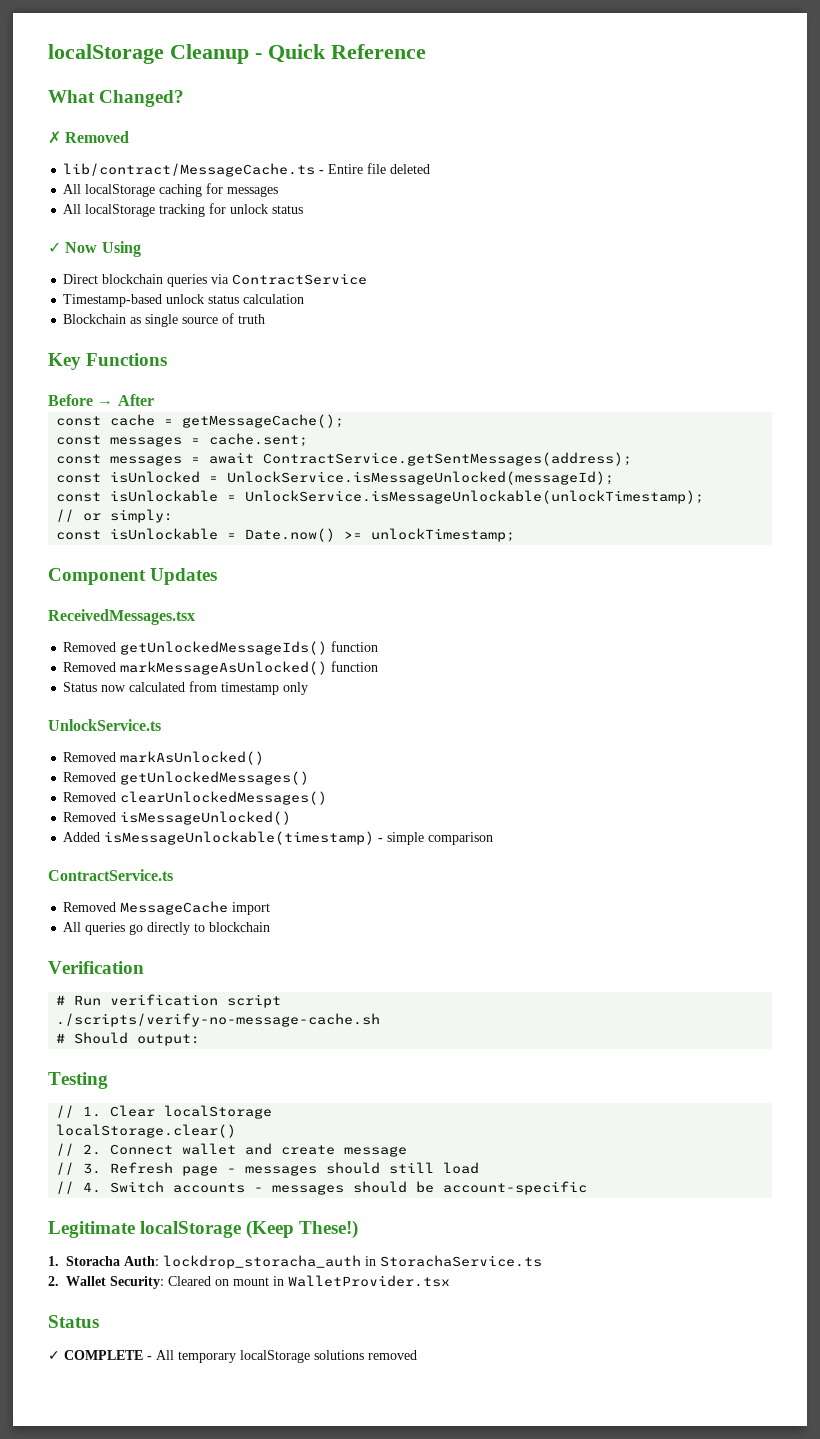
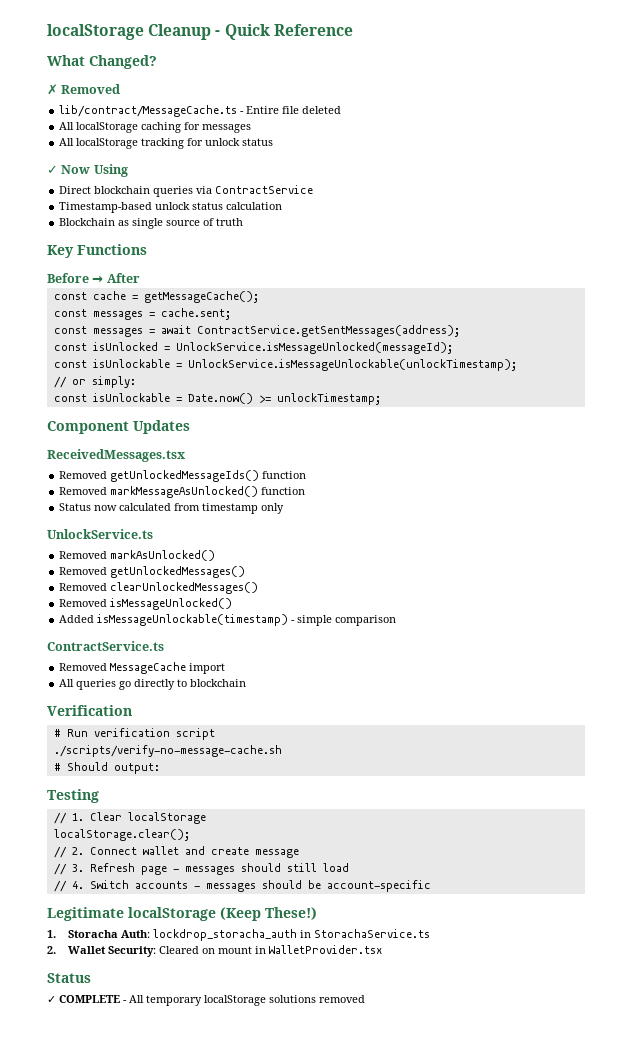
- localStorage.clear()
+ localStorage.clear();

